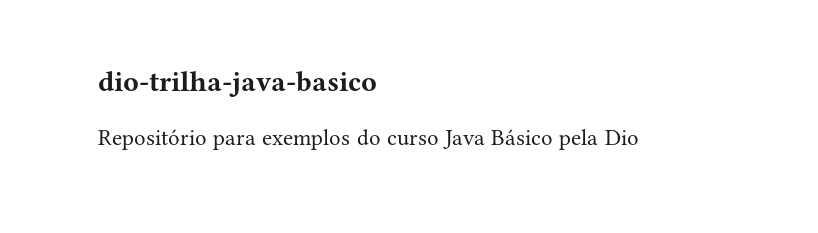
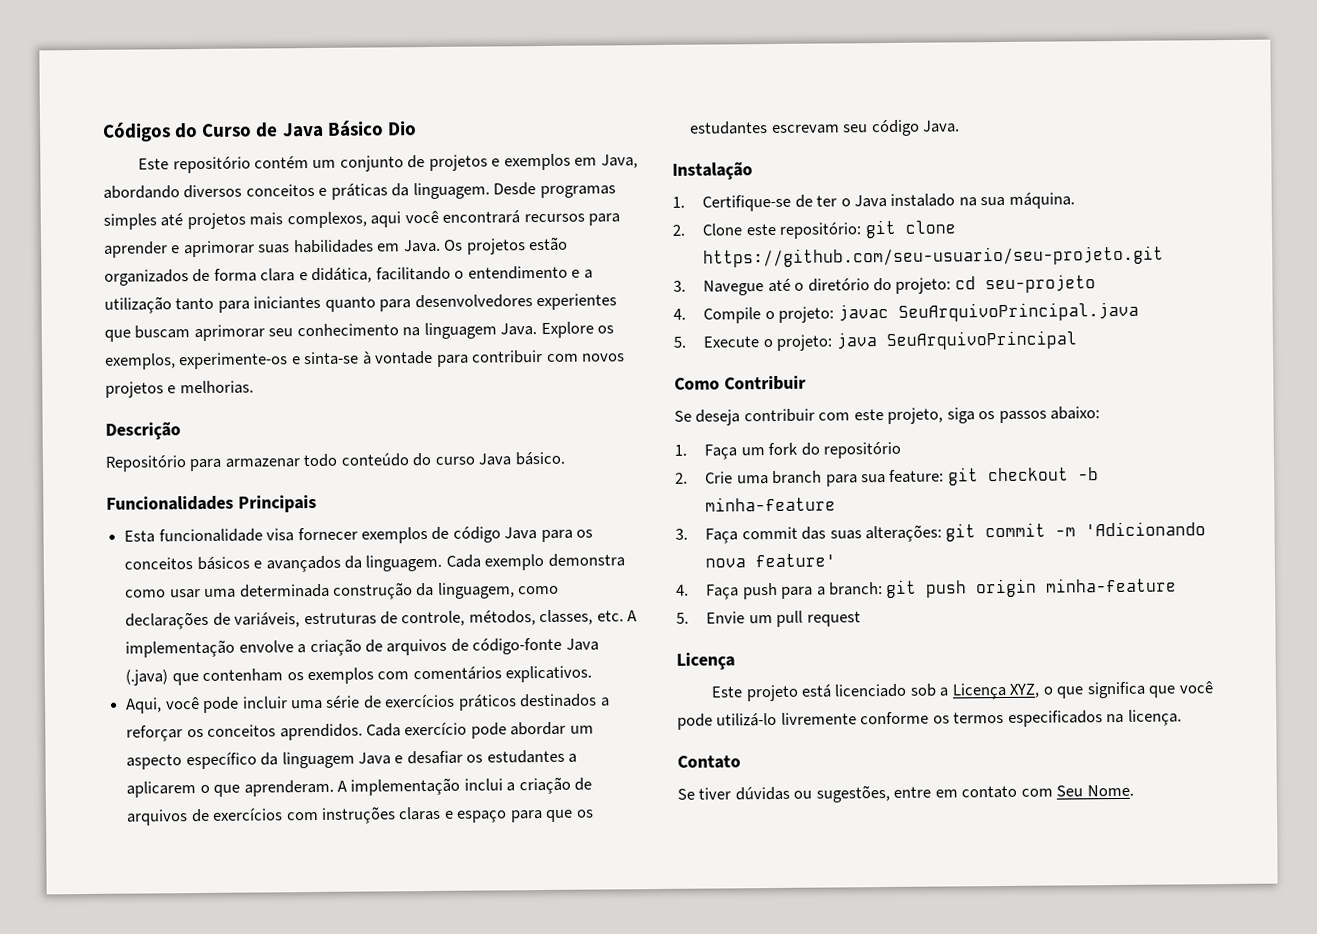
- dio-trilha-java-basico
- Repositório para exemplos do curso Java Básico pela Dio
+ Códigos do Curso de Java Básico Dio
+ Este repositório contém um conjunto de projetos e exemplos em Java, abordando diversos conceitos e práticas da linguagem. Desde programas simples até projetos mais complexos, aqui você encontrará recursos para aprender e aprimorar suas habilidades em Java. Os projetos estão organizados de forma clara e didática, facilitando o entendimento e a utilização tanto para iniciantes quanto para desenvolvedores experientes que buscam aprimorar seu conhecimento na linguagem Java. Explore os exemplos, experimente-os e sinta-se à vontade para contribuir com novos projetos e melhorias.
+ Descrição
+ Repositório para armazenar todo conteúdo do curso Java básico.
+ Funcionalidades Principais
+ Esta funcionalidade visa fornecer exemplos de código Java para os conceitos básicos e avançados da linguagem. Cada exemplo demonstra como usar uma determinada construção da linguagem, como declarações de variáveis, estruturas de controle, métodos, classes, etc. A implementação envolve a criação de arquivos de código-fonte Java (.java) que contenham os exemplos com comentários explicativos.
+ Aqui, você pode incluir uma série de exercícios práticos destinados a reforçar os conceitos aprendidos. Cada exercício pode abordar um aspecto específico da linguagem Java e desafiar os estudantes a aplicarem o que aprenderam. A implementação inclui a criação de arquivos de exercícios com instruções claras e espaço para que os estudantes escrevam seu código Java.
+ Instalação
+ 1. Certifique-se de ter o Java instalado na sua máquina.
+ 2. Clone este repositório: git clone https://github.com/seu-usuario/seu-projeto.git
+ 3. Navegue até o diretório do projeto: cd seu-projeto
+ 4. Compile o projeto: javac SeuArquivoPrincipal.java
+ 5. Execute o projeto: java SeuArquivoPrincipal
+ Como Contribuir
+ Se deseja contribuir com este projeto, siga os passos abaixo:
+ 1. Faça um fork do repositório
+ 2. Crie uma branch para sua feature: git checkout -b minha-feature
+ 3. Faça commit das suas alterações: git commit -m 'Adicionando nova feature'
+ 4. Faça push para a branch: git push origin minha-feature
+ 5. Envie um pull request
+ Licença
+ Este projeto está licenciado sob a Licença XYZ, o que significa que você pode utilizá-lo livremente conforme os termos especificados na licença.
+ Contato
+ Se tiver dúvidas ou sugestões, entre em contato com Seu Nome.

